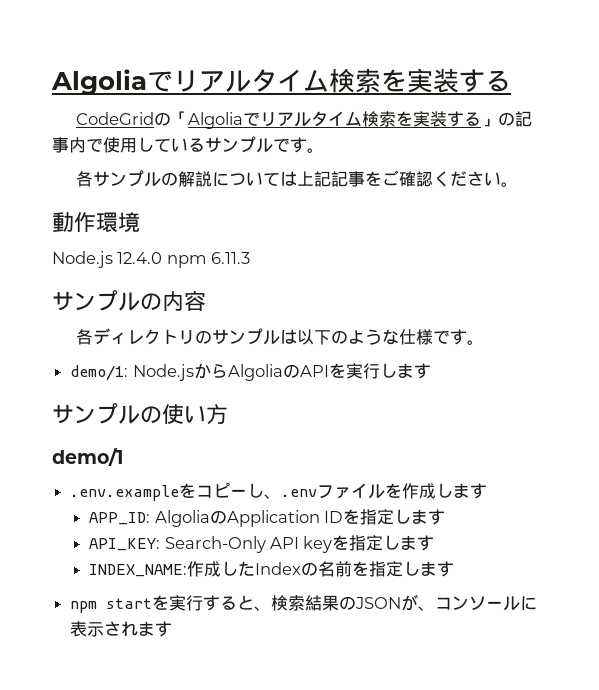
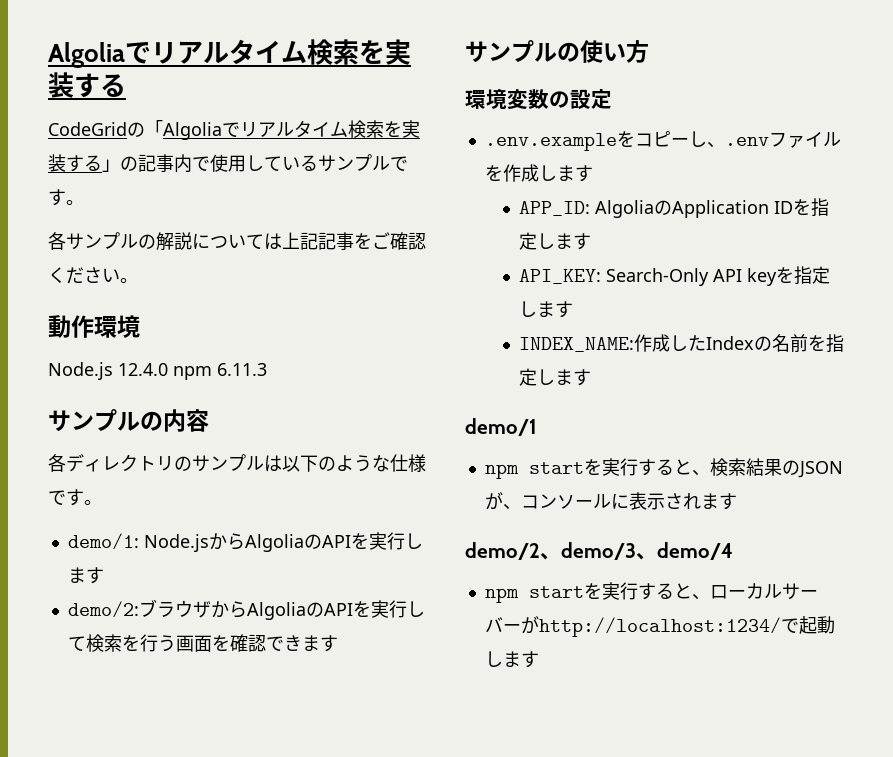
+ demo/2:ブラウザからAlgoliaのAPIを実行して検索を行う画面を確認できます
- demo/1
+ 環境変数の設定
+ demo/1
+ demo/2、demo/3、demo/4
+ npm startを実行すると、ローカルサーバーがhttp://localhost:1234/で起動します

